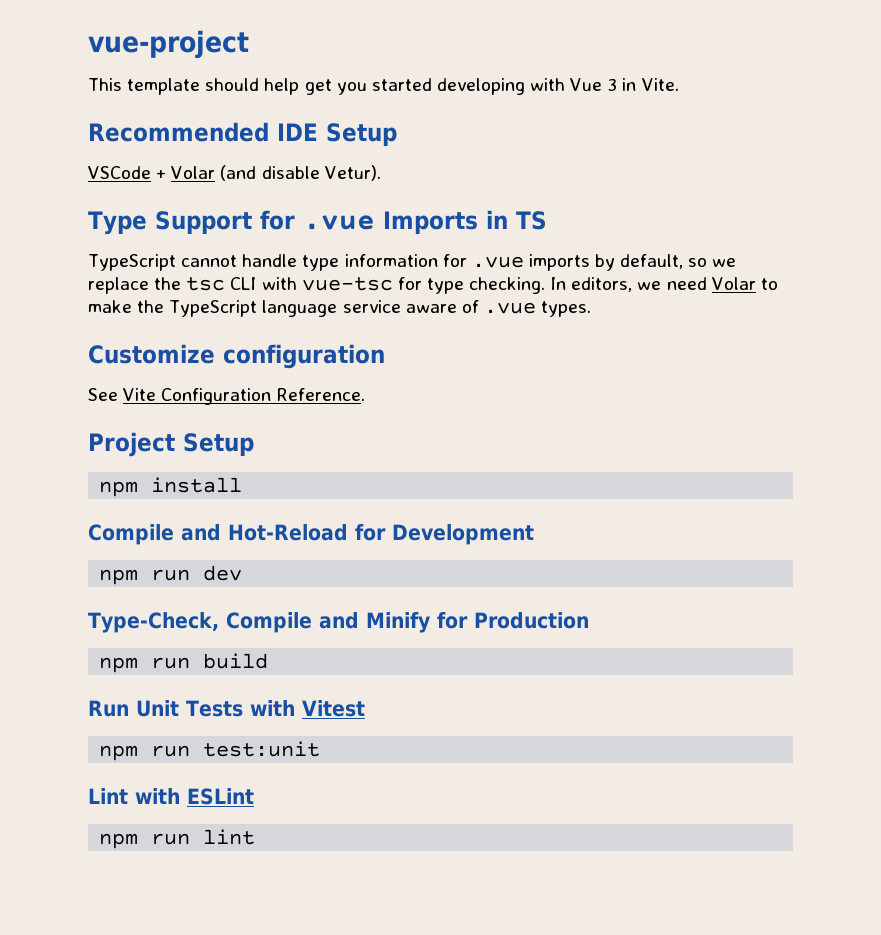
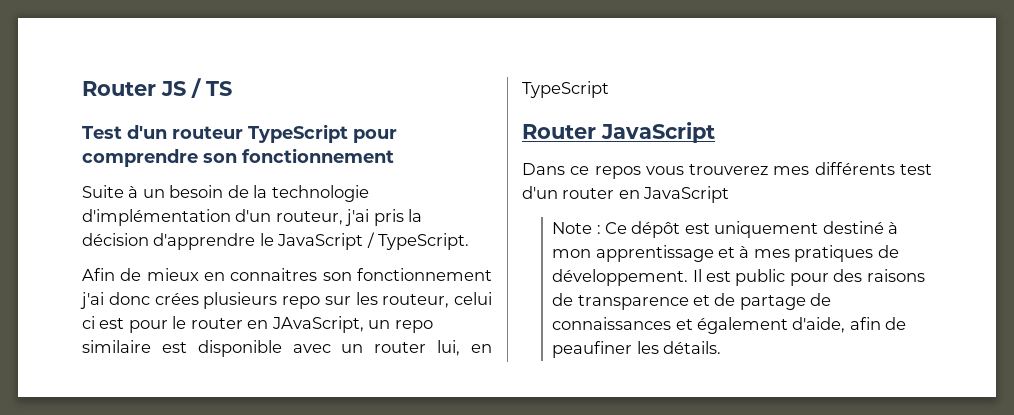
- vue-project
- This template should help get you started developing with Vue 3 in Vite.
- Recommended IDE Setup
- VSCode + Volar (and disable Vetur).
- Type Support for .vue Imports in TS
- TypeScript cannot handle type information for .vue imports by default, so we replace the tsc CLI with vue-tsc for type checking. In editors, we need Volar to make the TypeScript language service aware of .vue types.
- Customize configuration
- See Vite Configuration Reference.
- Project Setup
- npm install
- Compile and Hot-Reload for Development
- npm run dev
- Type-Check, Compile and Minify for Production
- npm run build
- Run Unit Tests with Vitest
- npm run test:unit
- Lint with ESLint
- npm run lint
+ Router JS / TS
+ Test d'un routeur TypeScript pour comprendre son fonctionnement
+ Suite à un besoin de la technologie d'implémentation d'un routeur, j'ai pris la décision d'apprendre le JavaScript / TypeScript.
+ Afin de mieux en connaitres son fonctionnement j'ai donc crées plusieurs repo sur les routeur, celui ci est pour le router en JAvaScript, un repo similaire est disponible avec un router lui, en TypeScript
+ Router JavaScript
+ Dans ce repos vous trouverez mes différents test d'un router en JavaScript
+ Note : Ce dépôt est uniquement destiné à mon apprentissage et à mes pratiques de développement. Il est public pour des raisons de transparence et de partage de connaissances et également d'aide, afin de peaufiner les détails.

